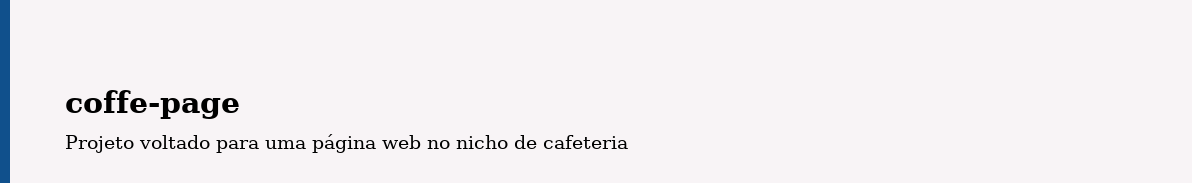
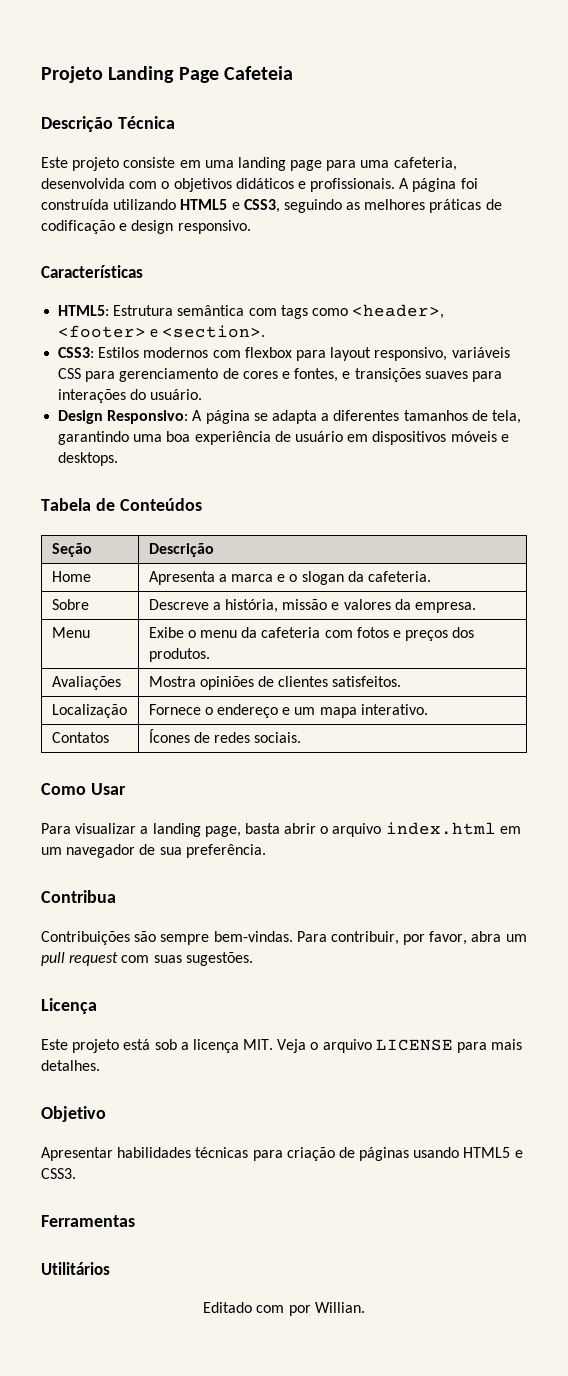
- coffe-page
- Projeto voltado para uma página web no nicho de cafeteria
+ Projeto Landing Page Cafeteia
+ Descrição Técnica
+ Este projeto consiste em uma landing page para uma cafeteria, desenvolvida com o objetivos didáticos e profissionais. A página foi construída utilizando HTML5 e CSS3, seguindo as melhores práticas de codificação e design responsivo.
+ Características
+ HTML5: Estrutura semântica com tags como <header>, <footer> e <section>.
+ CSS3: Estilos modernos com flexbox para layout responsivo, variáveis CSS para gerenciamento de cores e fontes, e transições suaves para interações do usuário.
+ Design Responsivo: A página se adapta a diferentes tamanhos de tela, garantindo uma boa experiência de usuário em dispositivos móveis e desktops.
+ Tabela de Conteúdos
+ Seção | Descrição
+ Home | Apresenta a marca e o slogan da cafeteria.
+ Sobre | Descreve a história, missão e valores da empresa.
+ Menu | Exibe o menu da cafeteria com fotos e preços dos produtos.
+ Avaliações | Mostra opiniões de clientes satisfeitos.
+ Localização | Fornece o endereço e um mapa interativo.
+ Contatos | Ícones de redes sociais.
+ Como Usar
+ Para visualizar a landing page, basta abrir o arquivo index.html em um navegador de sua preferência.
+ Contribua
+ Contribuições são sempre bem-vindas. Para contribuir, por favor, abra um pull request com suas sugestões.
+ Licença
+ Este projeto está sob a licença MIT. Veja o arquivo LICENSE para mais detalhes.
+ Objetivo
+ Apresentar habilidades técnicas para criação de páginas usando HTML5 e CSS3.
+ Ferramentas
+ Utilitários
+ Editado com por Willian.

